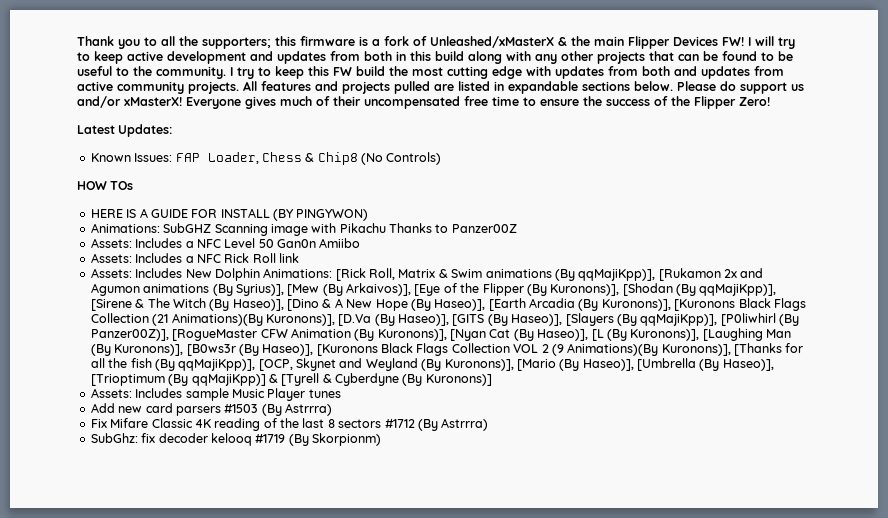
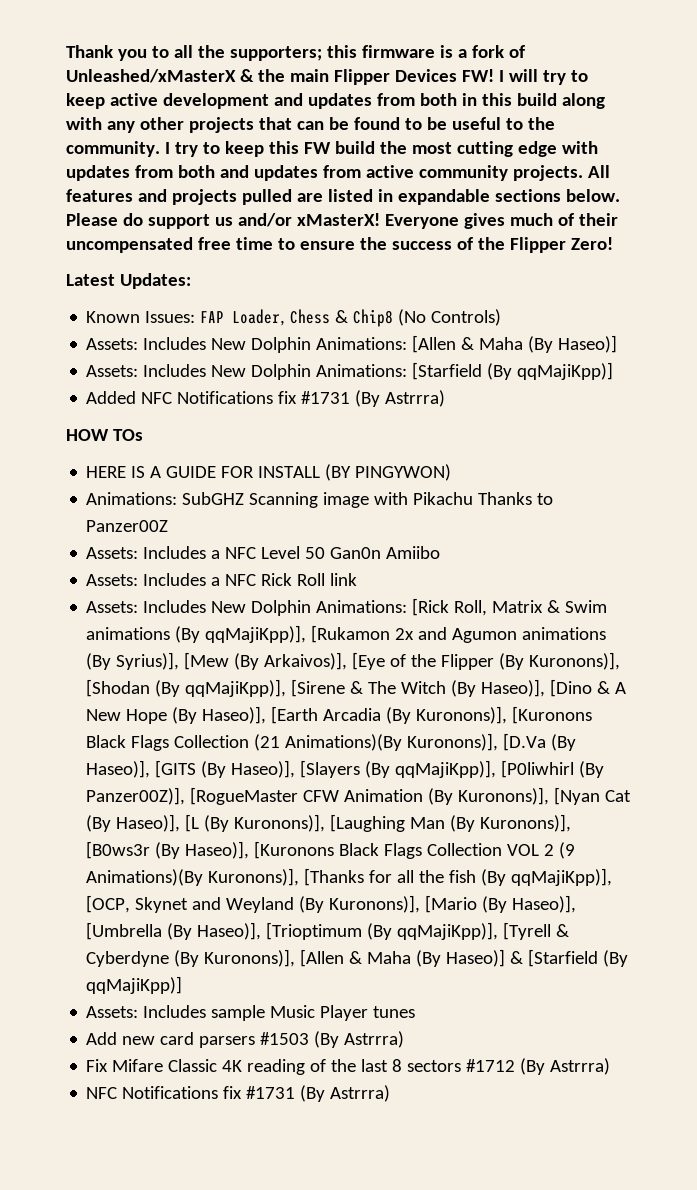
+ Assets: Includes New Dolphin Animations: [Allen & Maha (By Haseo)]
+ Assets: Includes New Dolphin Animations: [Starfield (By qqMajiKpp)]
+ Added NFC Notifications fix #1731 (By Astrrra)
- [Rick Roll, Matrix & Swim animations (By qqMajiKpp)], [Rukamon 2x and Agumon animations (By Syrius)], [Mew (By Arkaivos)], [Eye of the Flipper (By Kuronons)], [Shodan (By qqMajiKpp)], [Sirene & The Witch (By Haseo)], [Dino & A New Hope (By Haseo)], [Earth Arcadia (By Kuronons)], [Kuronons Black Flags Collection (21 Animations)(By Kuronons)], [D.Va (By Haseo)], [GITS (By Haseo)], [Slayers (By qqMajiKpp)], [P0liwhirl (By Panzer00Z)], [RogueMaster CFW Animation (By Kuronons)], [Nyan Cat (By Haseo)], [L (By Kuronons)], [Laughing Man (By Kuronons)], [B0ws3r (By Haseo)], [Kuronons Black Flags Collection VOL 2 (9 Animations)(By Kuronons)], [Thanks for all the fish (By qqMajiKpp)], [OCP, Skynet and Weyland (By Kuronons)], [Mario (By Haseo)], [Umbrella (By Haseo)], [Trioptimum (By qqMajiKpp)] & [Tyrell & Cyberdyne (By Kuronons)]
+ [Rick Roll, Matrix & Swim animations (By qqMajiKpp)], [Rukamon 2x and Agumon animations (By Syrius)], [Mew (By Arkaivos)], [Eye of the Flipper (By Kuronons)], [Shodan (By qqMajiKpp)], [Sirene & The Witch (By Haseo)], [Dino & A New Hope (By Haseo)], [Earth Arcadia (By Kuronons)], [Kuronons Black Flags Collection (21 Animations)(By Kuronons)], [D.Va (By Haseo)], [GITS (By Haseo)], [Slayers (By qqMajiKpp)], [P0liwhirl (By Panzer00Z)], [RogueMaster CFW Animation (By Kuronons)], [Nyan Cat (By Haseo)], [L (By Kuronons)], [Laughing Man (By Kuronons)], [B0ws3r (By Haseo)], [Kuronons Black Flags Collection VOL 2 (9 Animations)(By Kuronons)], [Thanks for all the fish (By qqMajiKpp)], [OCP, Skynet and Weyland (By Kuronons)], [Mario (By Haseo)], [Umbrella (By Haseo)], [Trioptimum (By qqMajiKpp)], [Tyrell & Cyberdyne (By Kuronons)], [Allen & Maha (By Haseo)] & [Starfield (By qqMajiKpp)]
  Fix Mifare Classic 4K reading of the last 8 sectors #1712 (By Astrrra)
- SubGhz: fix decoder kelooq #1719 (By Skorpionm)
+ NFC Notifications fix #1731 (By Astrrra)

